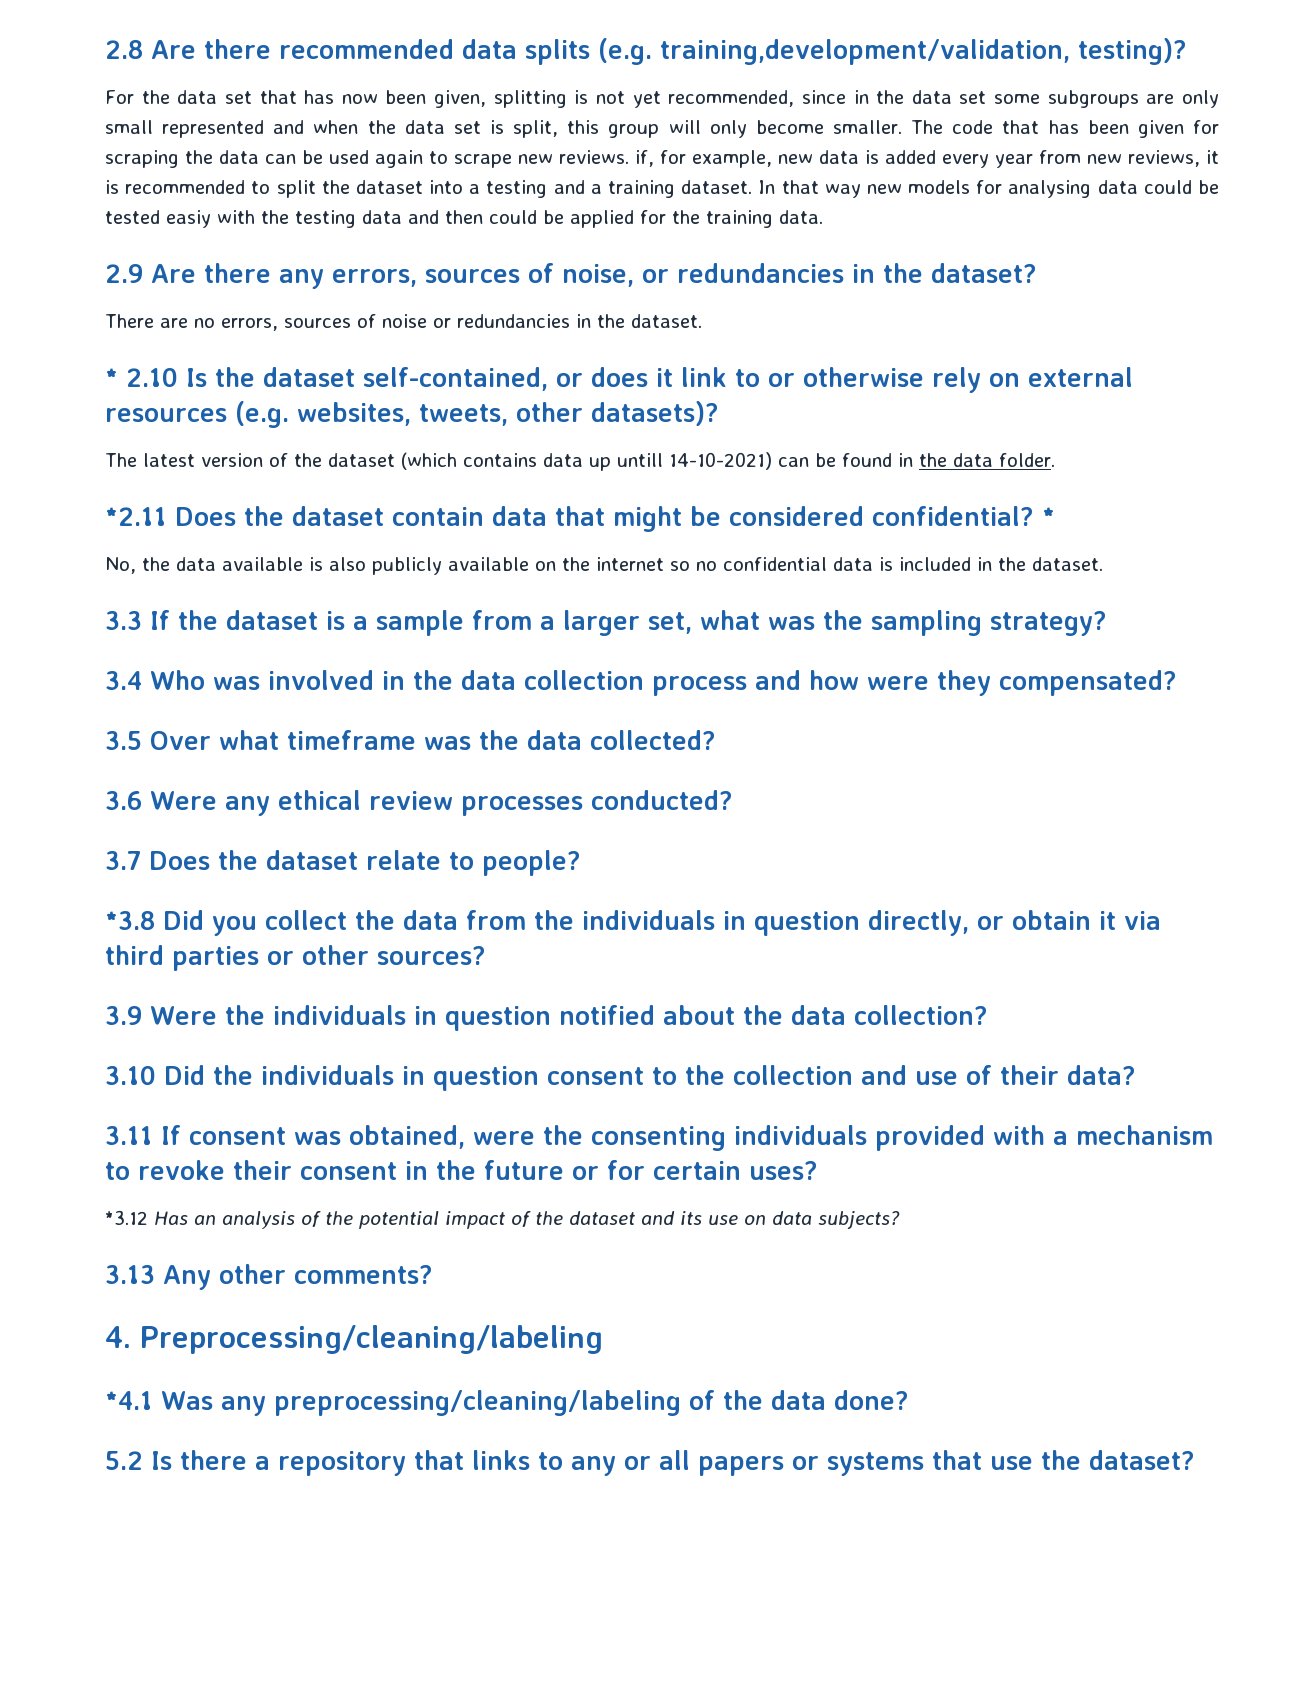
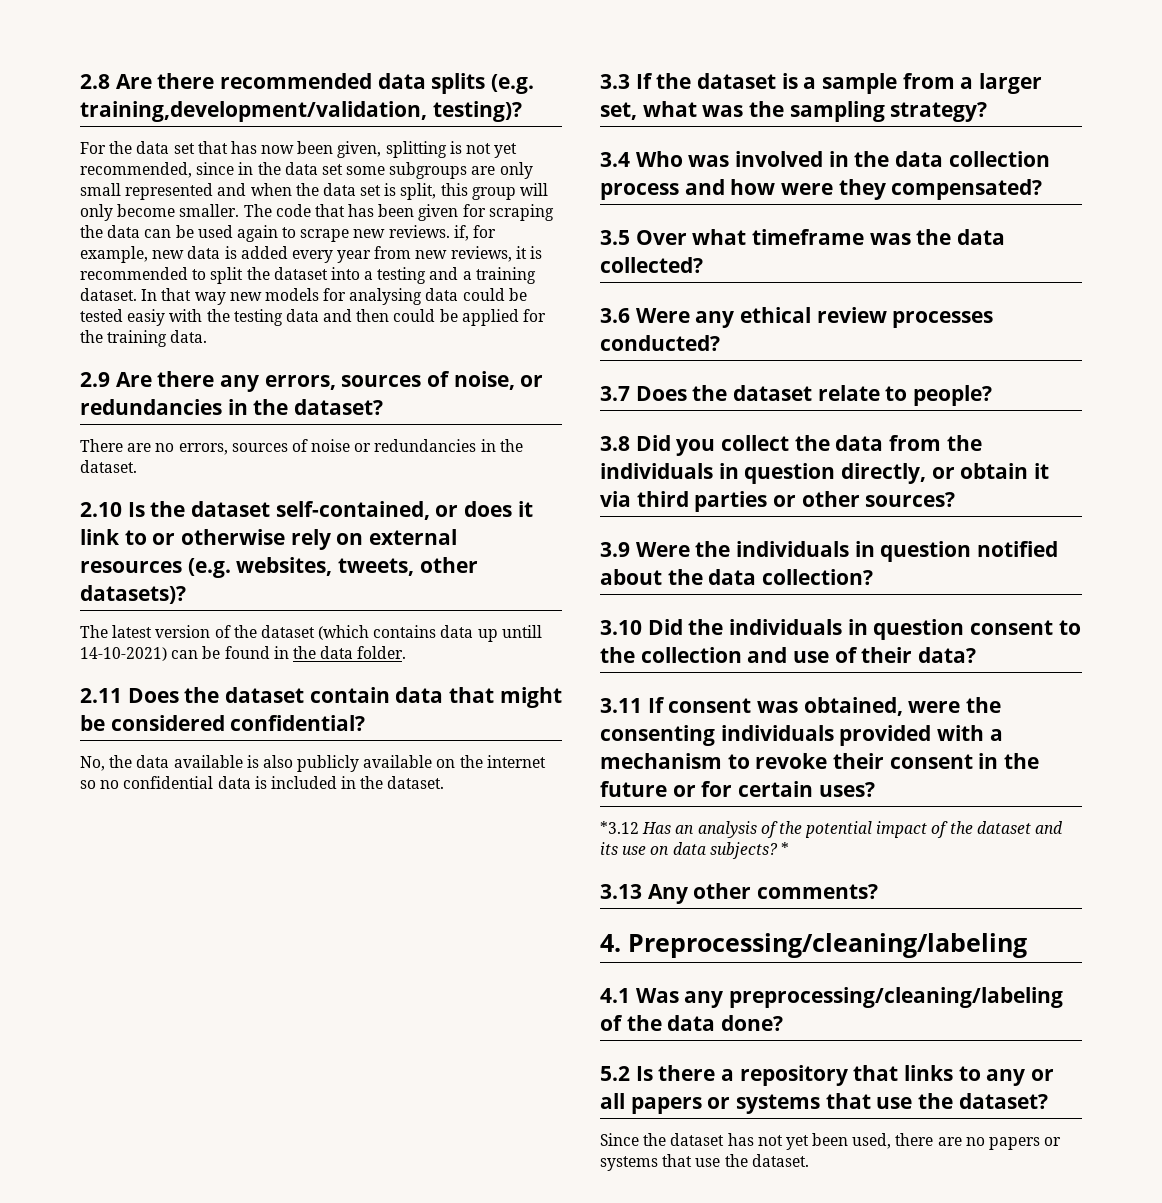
- * 2.10 Is the dataset self-contained, or does it link to or otherwise rely on external resources (e.g. websites, tweets, other datasets)?
+ 2.10 Is the dataset self-contained, or does it link to or otherwise rely on external resources (e.g. websites, tweets, other datasets)?
- *2.11 Does the dataset contain data that might be considered confidential? *
+ 2.11 Does the dataset contain data that might be considered confidential?
- *3.8 Did you collect the data from the individuals in question directly, or obtain it via third parties or other sources?
+ 3.8 Did you collect the data from the individuals in question directly, or obtain it via third parties or other sources?
+ *
- *4.1 Was any preprocessing/cleaning/labeling of the data done?
+ 4.1 Was any preprocessing/cleaning/labeling of the data done?
+ Since the dataset has not yet been used, there are no papers or systems that use the dataset.

